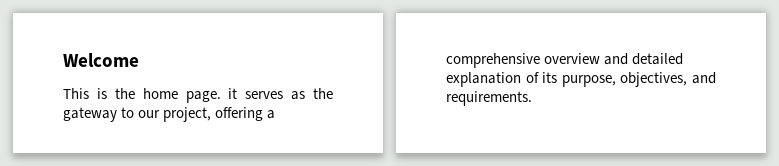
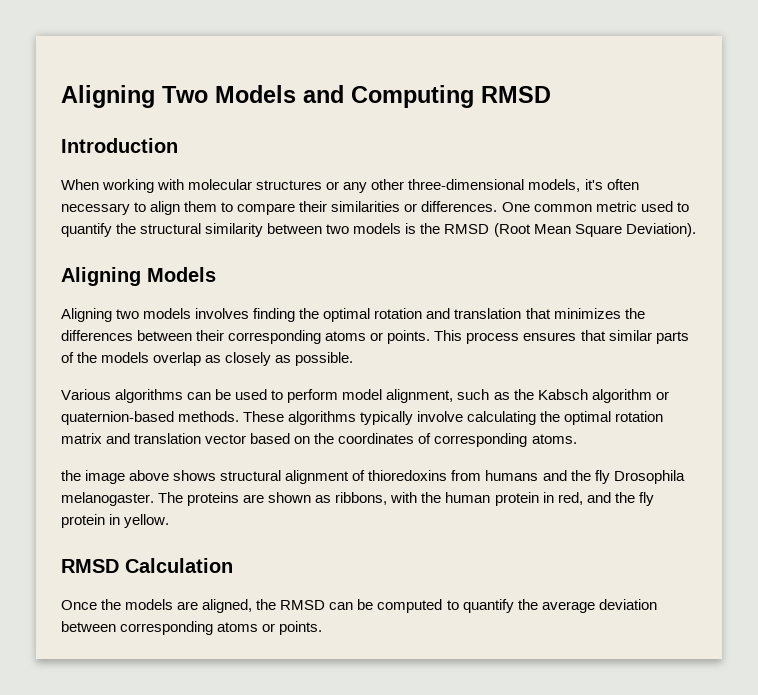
- Welcome
- This is the home page. it serves as the gateway to our project, offering a comprehensive overview and detailed explanation of its purpose, objectives, and requirements.
+ Aligning Two Models and Computing RMSD
+ Introduction
+ When working with molecular structures or any other three-dimensional models, it's often necessary to align them to compare their similarities or differences. One common metric used to quantify the structural similarity between two models is the RMSD (Root Mean Square Deviation).
+ Aligning Models
+ Aligning two models involves finding the optimal rotation and translation that minimizes the differences between their corresponding atoms or points. This process ensures that similar parts of the models overlap as closely as possible.
+ Various algorithms can be used to perform model alignment, such as the Kabsch algorithm or quaternion-based methods. These algorithms typically involve calculating the optimal rotation matrix and translation vector based on the coordinates of corresponding atoms.
+ the image above shows structural alignment of thioredoxins from humans and the fly Drosophila melanogaster. The proteins are shown as ribbons, with the human protein in red, and the fly protein in yellow.
+ RMSD Calculation
+ Once the models are aligned, the RMSD can be computed to quantify the average deviation between corresponding atoms or points.

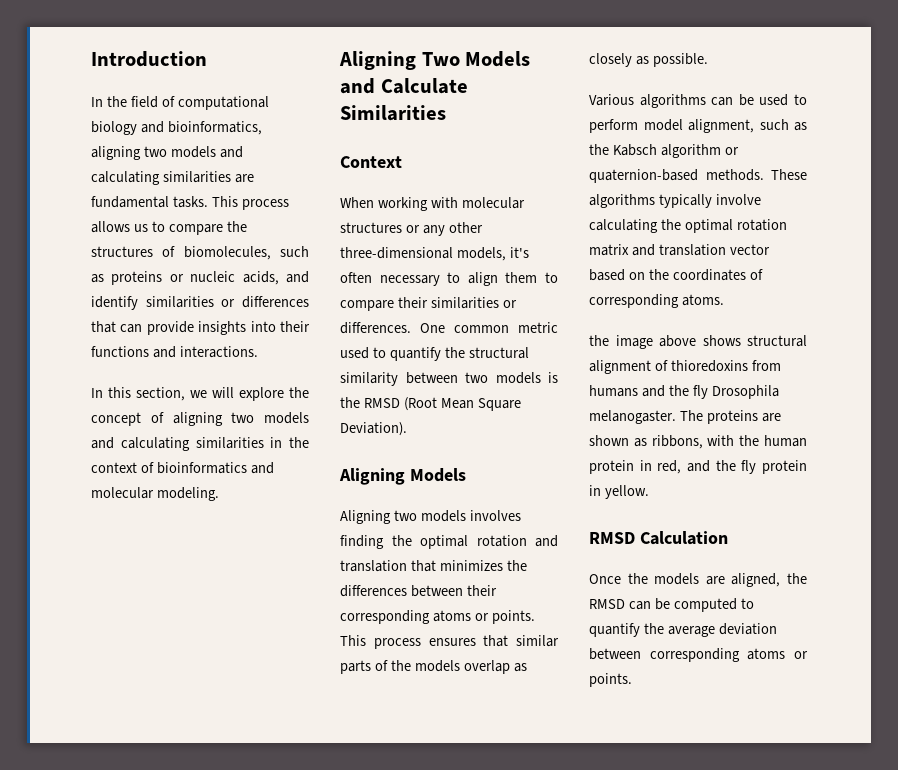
+ Introduction
+ In the field of computational biology and bioinformatics, aligning two models and calculating similarities are fundamental tasks. This process allows us to compare the structures of biomolecules, such as proteins or nucleic acids, and identify similarities or differences that can provide insights into their functions and interactions.
+ In this section, we will explore the concept of aligning two models and calculating similarities in the context of bioinformatics and molecular modeling.
- Aligning Two Models and Computing RMSD
- Introduction
+ Aligning Two Models and Calculate Similarities
+ Context

